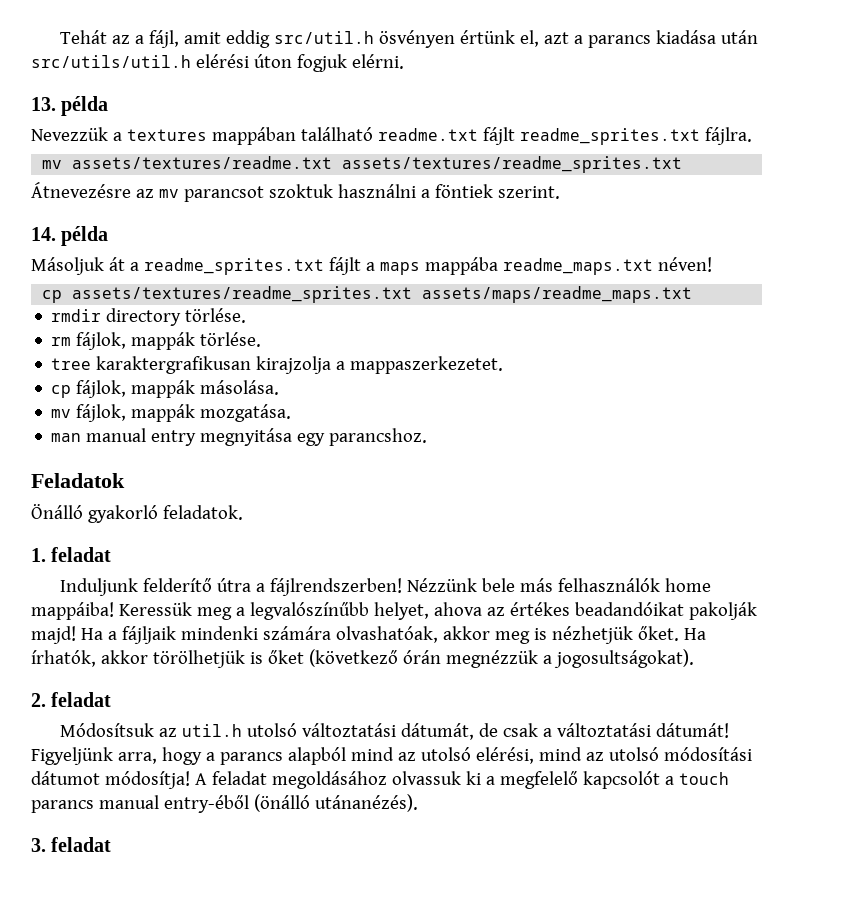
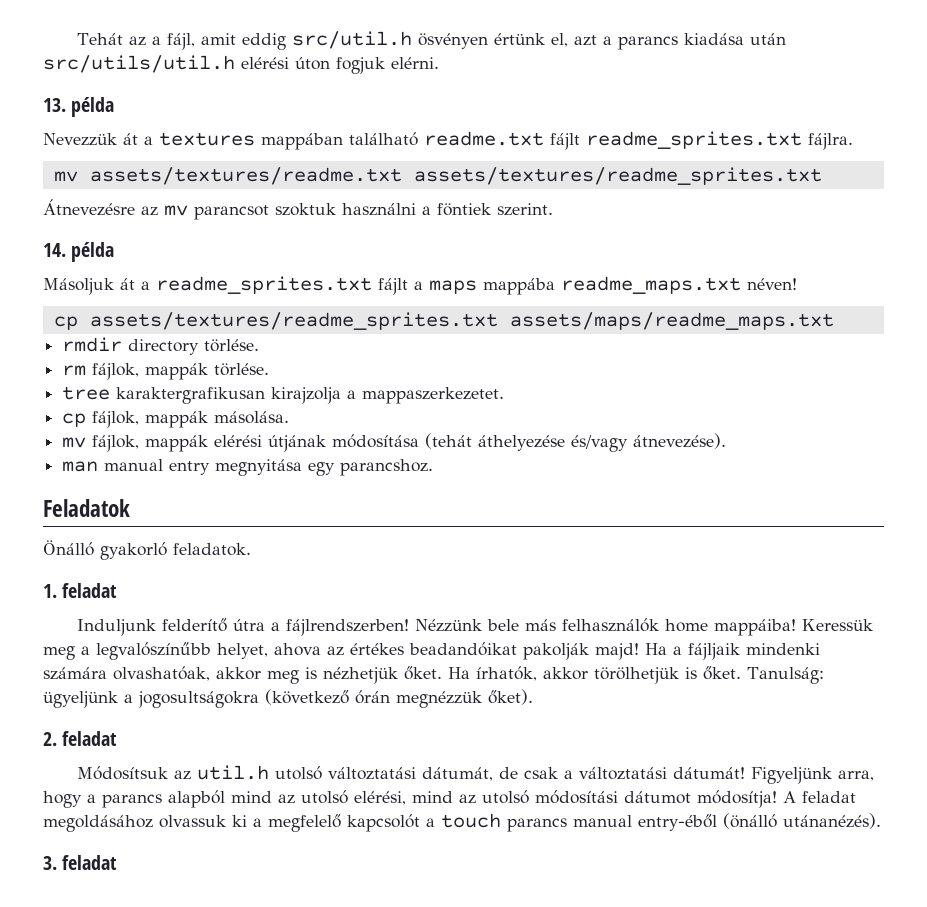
- Nevezzük a textures mappában található readme.txt fájlt readme_sprites.txt fájlra.
+ Nevezzük át a textures mappában található readme.txt fájlt readme_sprites.txt fájlra.
- mv fájlok, mappák mozgatása.
+ mv fájlok, mappák elérési útjának módosítása (tehát áthelyezése és/vagy átnevezése).
- Ha írhatók, akkor törölhetjük is őket (következő órán megnézzük a jogosultságokat).
+ Ha írhatók, akkor törölhetjük is őket. Tanulság: ügyeljünk a jogosultságokra (következő órán megnézzük őket).

